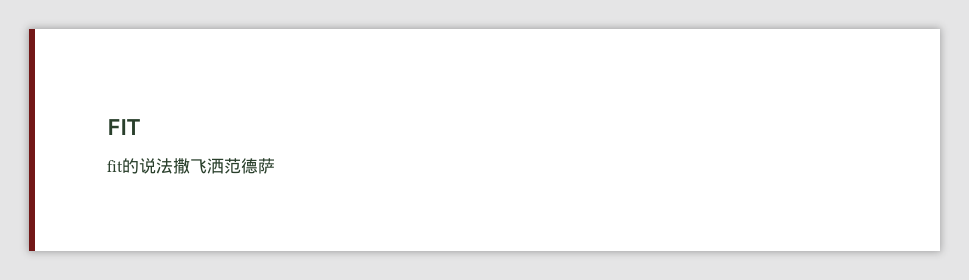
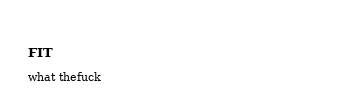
- fit的说法撒飞洒范德萨
+ what thefuck

